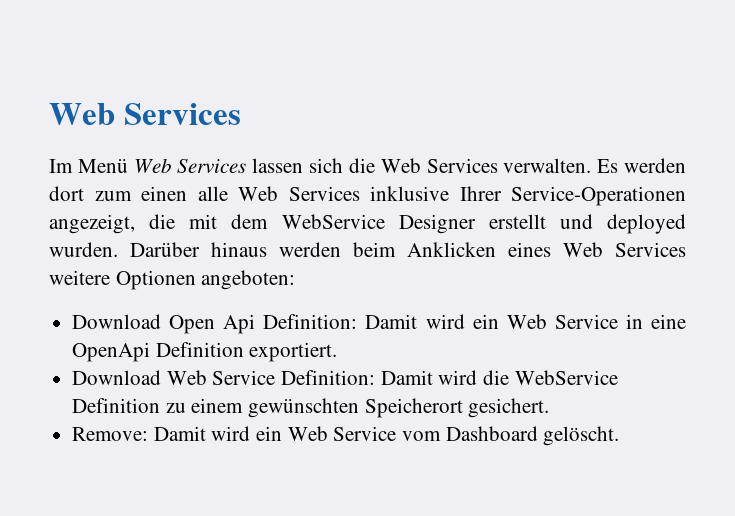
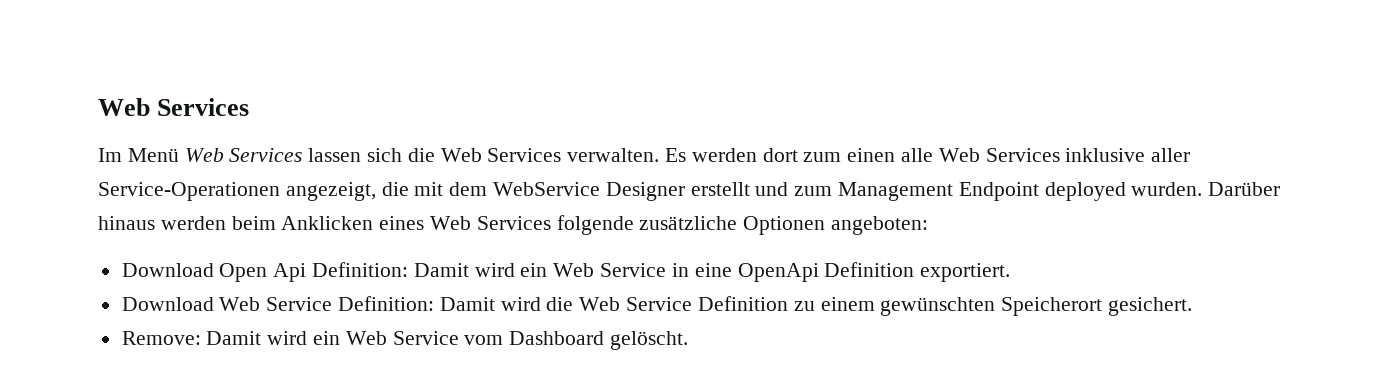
- Es werden dort zum einen alle Web Services inklusive Ihrer Service-Operationen angezeigt, die mit dem WebService Designer erstellt und deployed wurden.
+ Es werden dort zum einen alle Web Services inklusive aller Service-Operationen angezeigt, die mit dem WebService Designer erstellt und zum Management Endpoint deployed wurden.
- Darüber hinaus werden beim Anklicken eines Web Services weitere Optionen angeboten:
+ Darüber hinaus werden beim Anklicken eines Web Services folgende zusätzliche Optionen angeboten:
- Download Web Service Definition: Damit wird die WebService Definition zu einem gewünschten Speicherort gesichert.
+ Download Web Service Definition: Damit wird die Web Service Definition zu einem gewünschten Speicherort gesichert.

